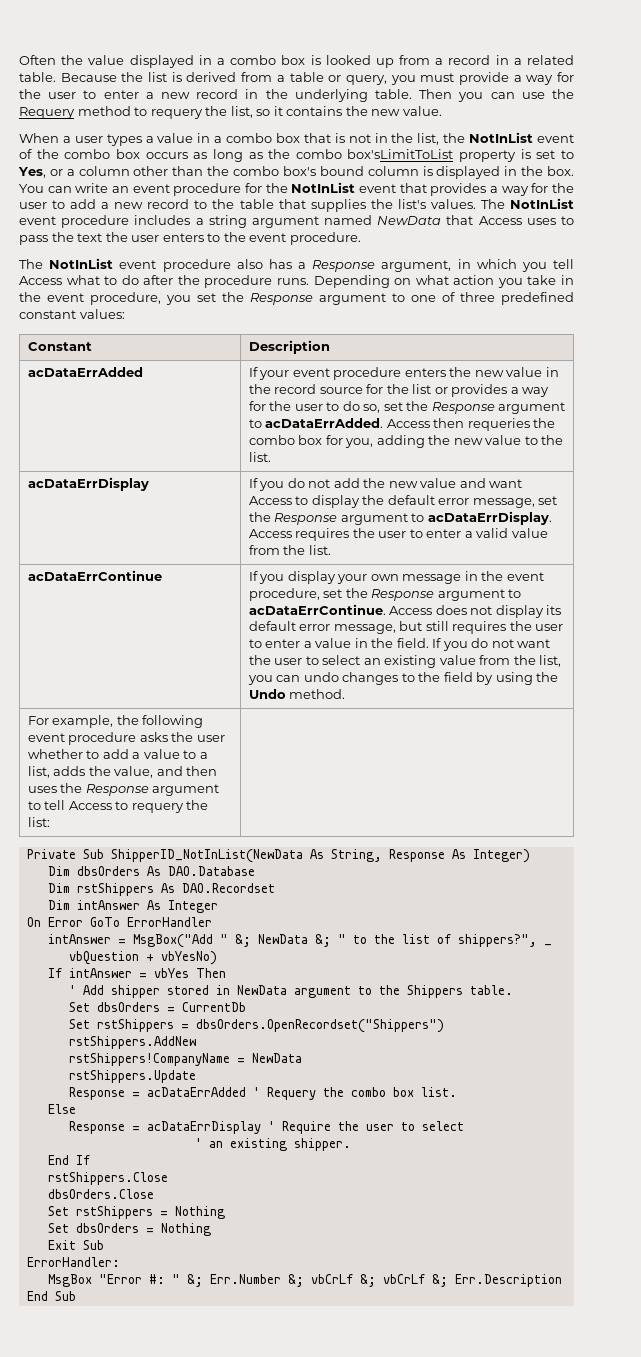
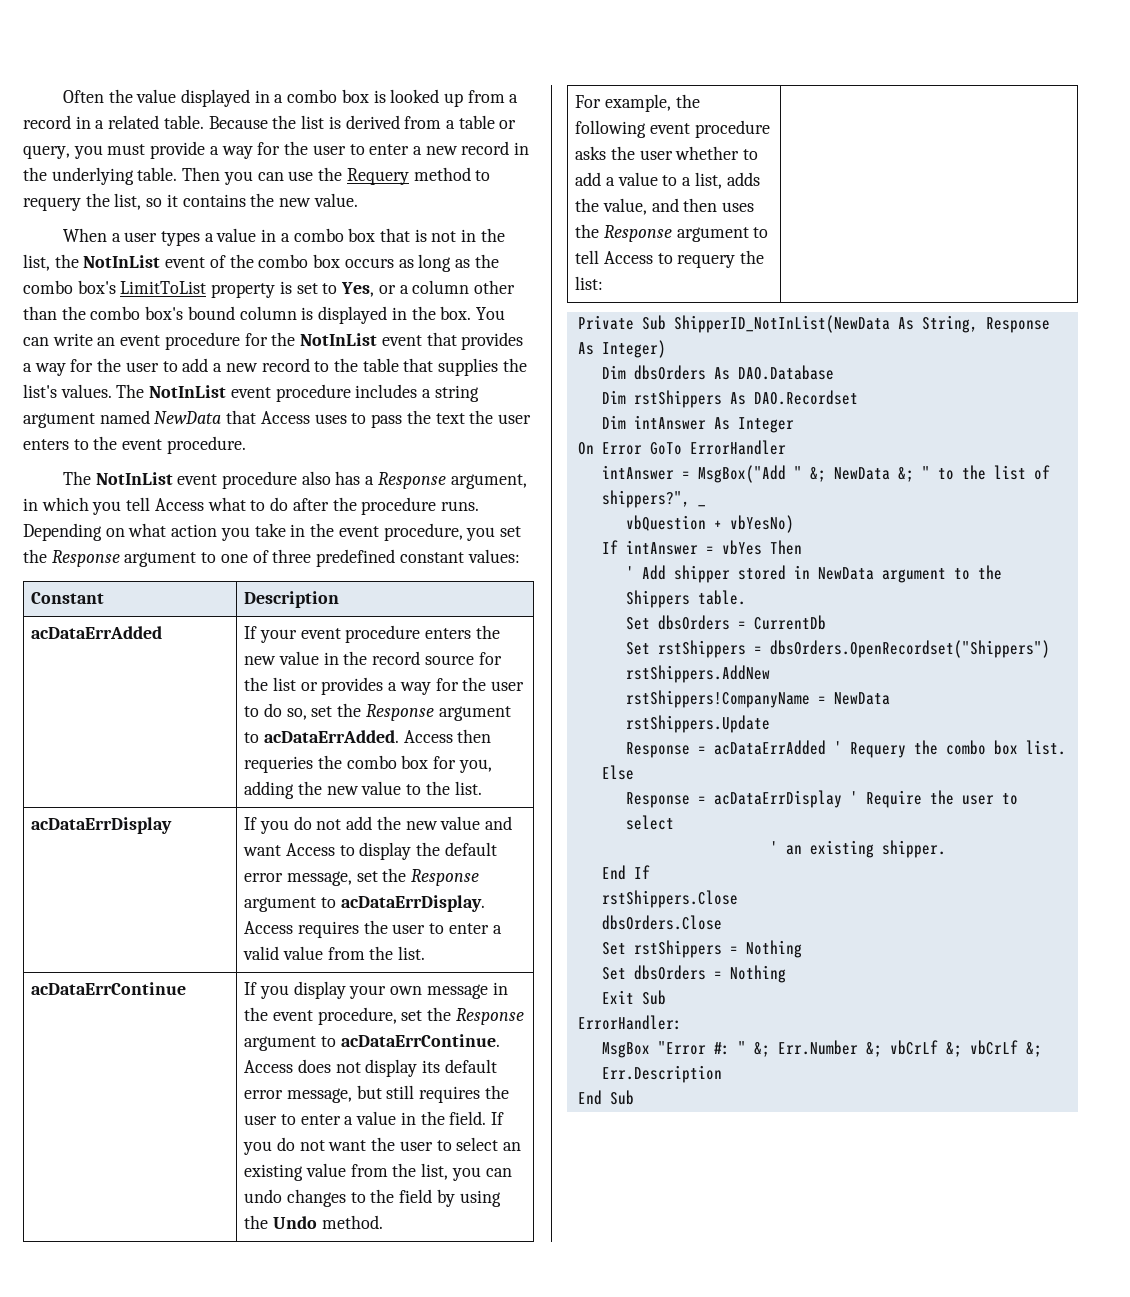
- When a user types a value in a combo box that is not in the list, the NotInList event of the combo box occurs as long as the combo box'sLimitToList property is set to Yes, or a column other than the combo box's bound column is displayed in the box.
+ When a user types a value in a combo box that is not in the list, the NotInList event of the combo box occurs as long as the combo box's LimitToList property is set to Yes, or a column other than the combo box's bound column is displayed in the box.

